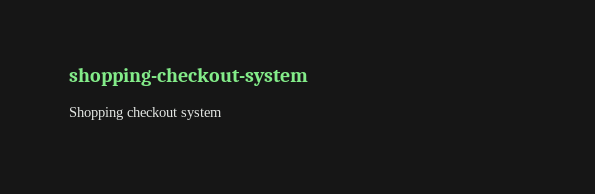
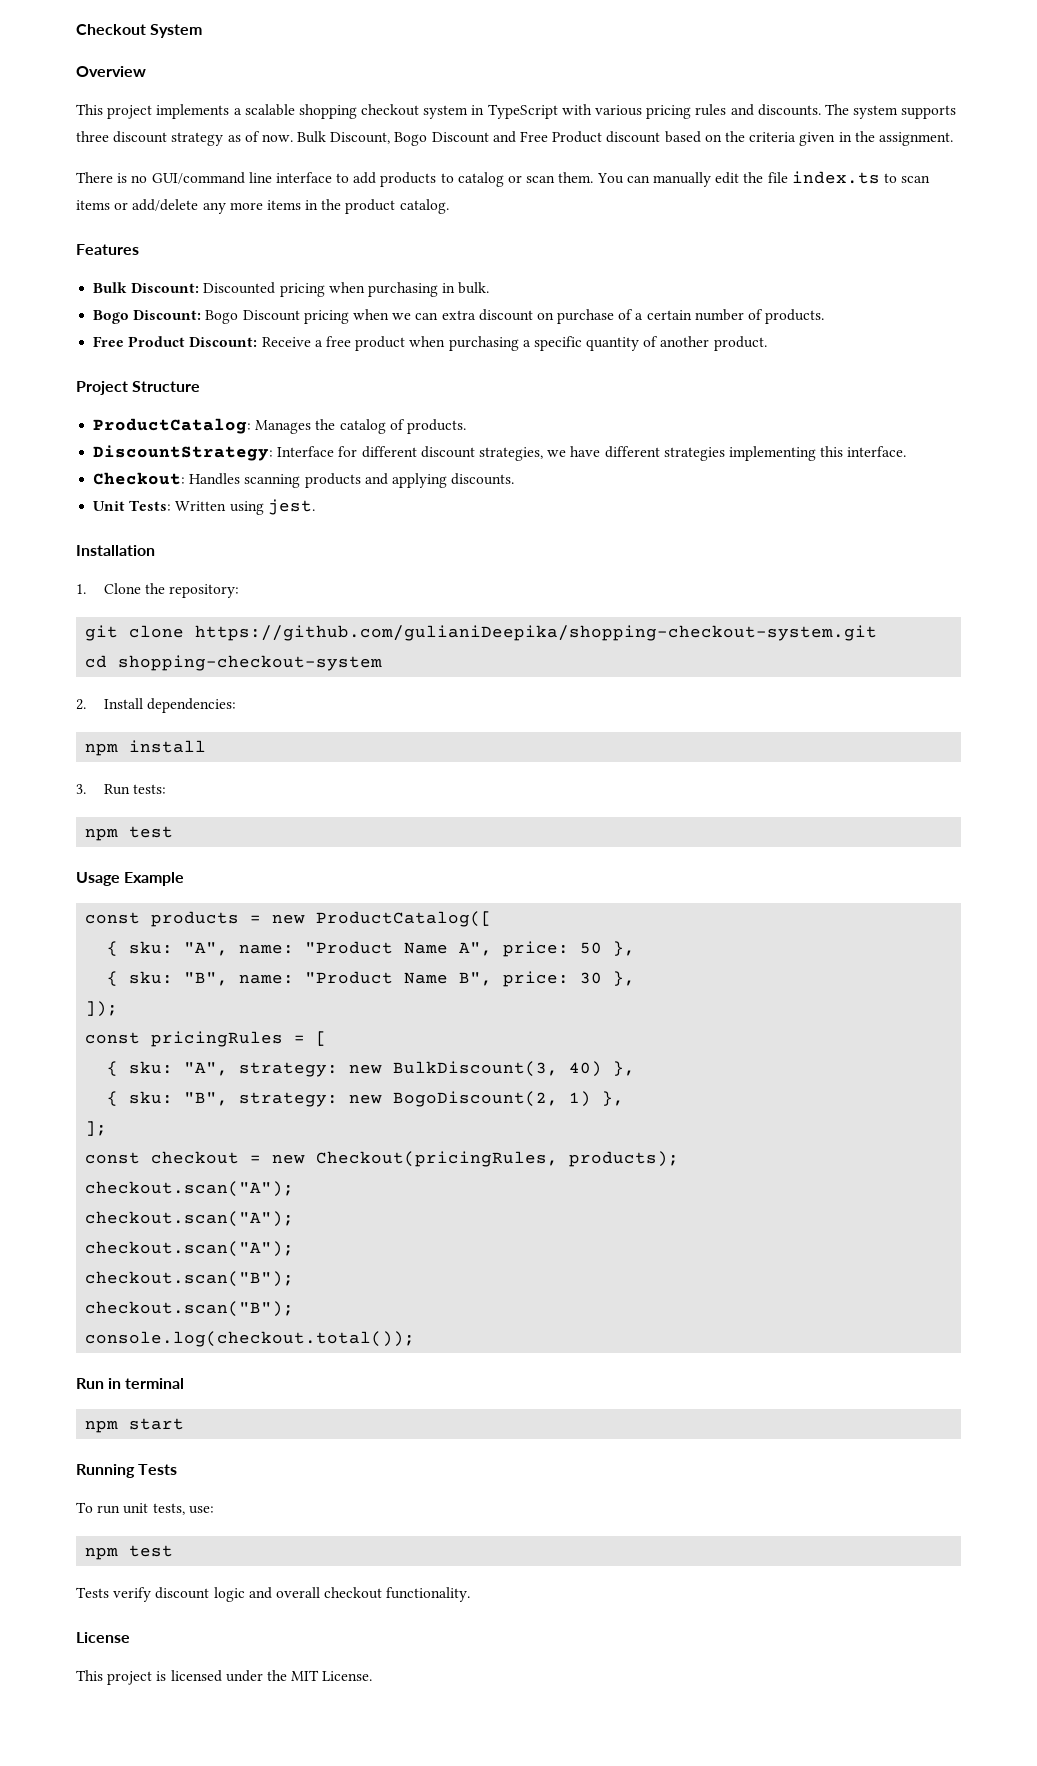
- shopping-checkout-system
- Shopping checkout system
+ Checkout System
+ Overview
+ This project implements a scalable shopping checkout system in TypeScript with various pricing rules and discounts. The system supports three discount strategy as of now. Bulk Discount, Bogo Discount and Free Product discount based on the criteria given in the assignment.
+ There is no GUI/command line interface to add products to catalog or scan them. You can manually edit the file index.ts to scan items or add/delete any more items in the product catalog.
+ Features
+ Bulk Discount: Discounted pricing when purchasing in bulk.
+ Bogo Discount: Bogo Discount pricing when we can extra discount on purchase of a certain number of products.
+ Free Product Discount: Receive a free product when purchasing a specific quantity of another product.
+ Project Structure
+ ProductCatalog: Manages the catalog of products.
+ DiscountStrategy: Interface for different discount strategies, we have different strategies implementing this interface.
+ Checkout: Handles scanning products and applying discounts.
+ Unit Tests: Written using jest.
+ Installation
+ 1. Clone the repository:
+ git clone https://github.com/gulianiDeepika/shopping-checkout-system.git
+ cd shopping-checkout-system
+ 2. Install dependencies:
+ npm install
+ 3. Run tests:
+ npm test
+ Usage Example
+ const products = new ProductCatalog([
+ { sku: "A", name: "Product Name A", price: 50 },
+ { sku: "B", name: "Product Name B", price: 30 },
+ ]);
+ const pricingRules = [
+ { sku: "A", strategy: new BulkDiscount(3, 40) },
+ { sku: "B", strategy: new BogoDiscount(2, 1) },
+ ];
+ const checkout = new Checkout(pricingRules, products);
+ checkout.scan("A");
+ checkout.scan("A");
+ checkout.scan("A");
+ checkout.scan("B");
+ checkout.scan("B");
+ console.log(checkout.total());
+ Run in terminal
+ npm start
+ Running Tests
+ To run unit tests, use:
+ npm test
+ Tests verify discount logic and overall checkout functionality.
+ License
+ This project is licensed under the MIT License.

